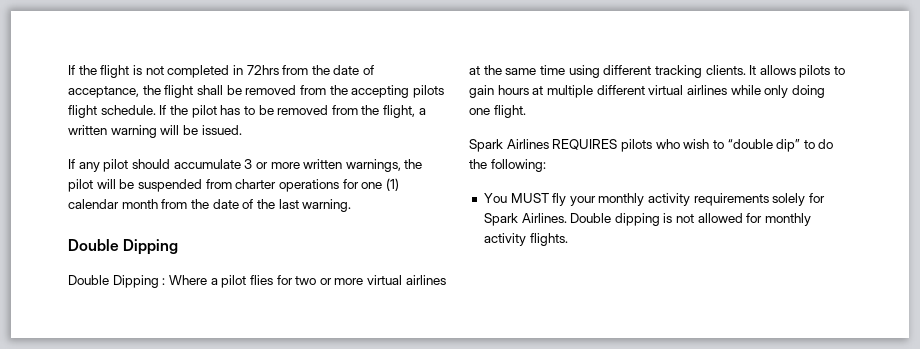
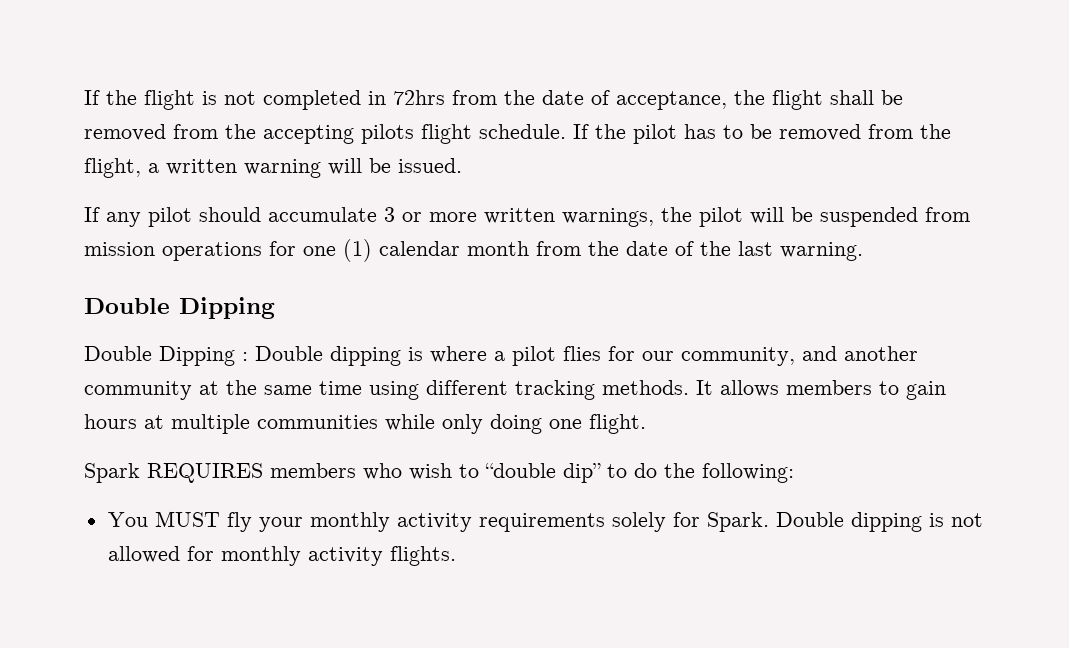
- If any pilot should accumulate 3 or more written warnings, the pilot will be suspended from charter operations for one (1) calendar month from the date of the last warning.
+ If any pilot should accumulate 3 or more written warnings, the pilot will be suspended from mission operations for one (1) calendar month from the date of the last warning.
- Double Dipping : Where a pilot flies for two or more virtual airlines at the same time using different tracking clients.
+ Double Dipping : Double dipping is where a pilot flies for our community, and another community at the same time using different tracking methods.
- It allows pilots to gain hours at multiple different virtual airlines while only doing one flight.
+ It allows members to gain hours at multiple communities while only doing one flight.
- Spark Airlines REQUIRES pilots who wish to “double dip” to do the following:
+ Spark REQUIRES members who wish to “double dip” to do the following:
- You MUST fly your monthly activity requirements solely for Spark Airlines.
+ You MUST fly your monthly activity requirements solely for Spark.

